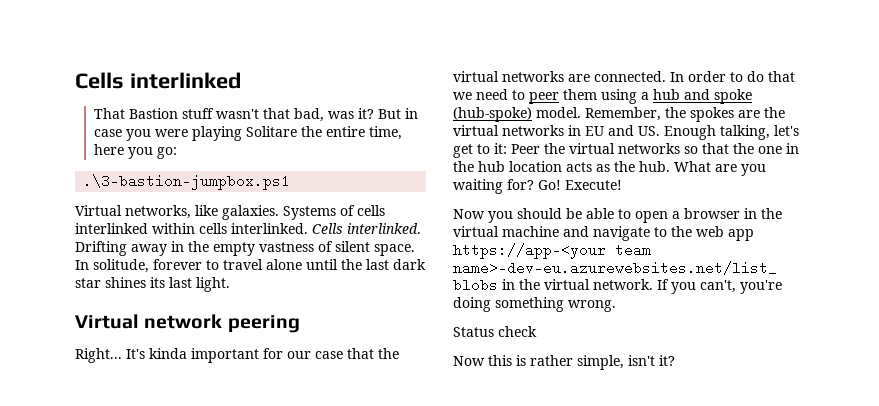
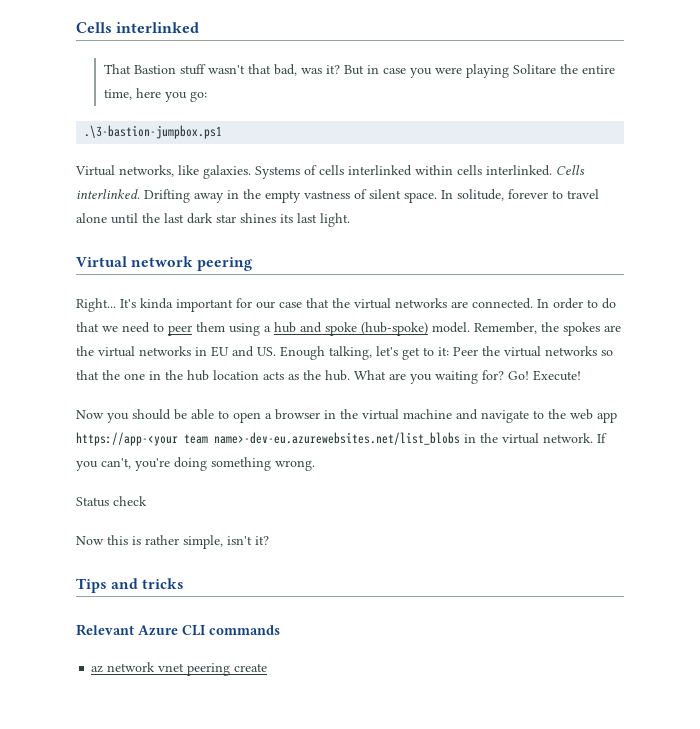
+ Tips and tricks
+ Relevant Azure CLI commands
+ az network vnet peering create

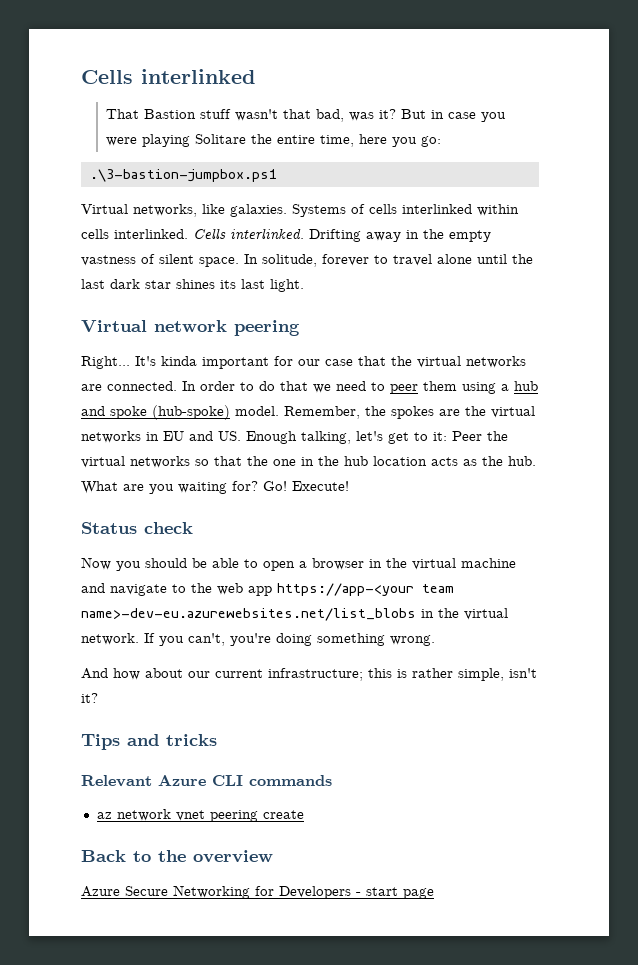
+ Status check
- Status check
- Now this is rather simple, isn't it?
+ And how about our current infrastructure; this is rather simple, isn't it?
+ Back to the overview
+ Azure Secure Networking for Developers - start page

